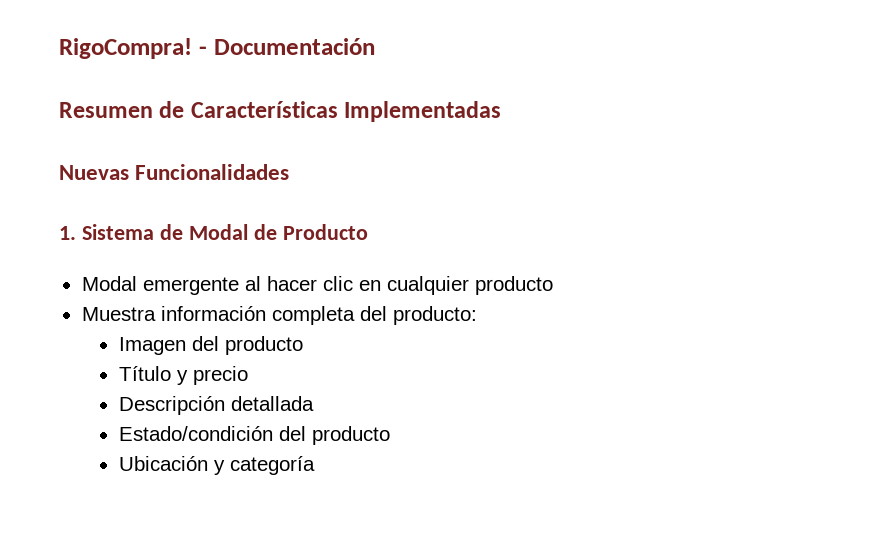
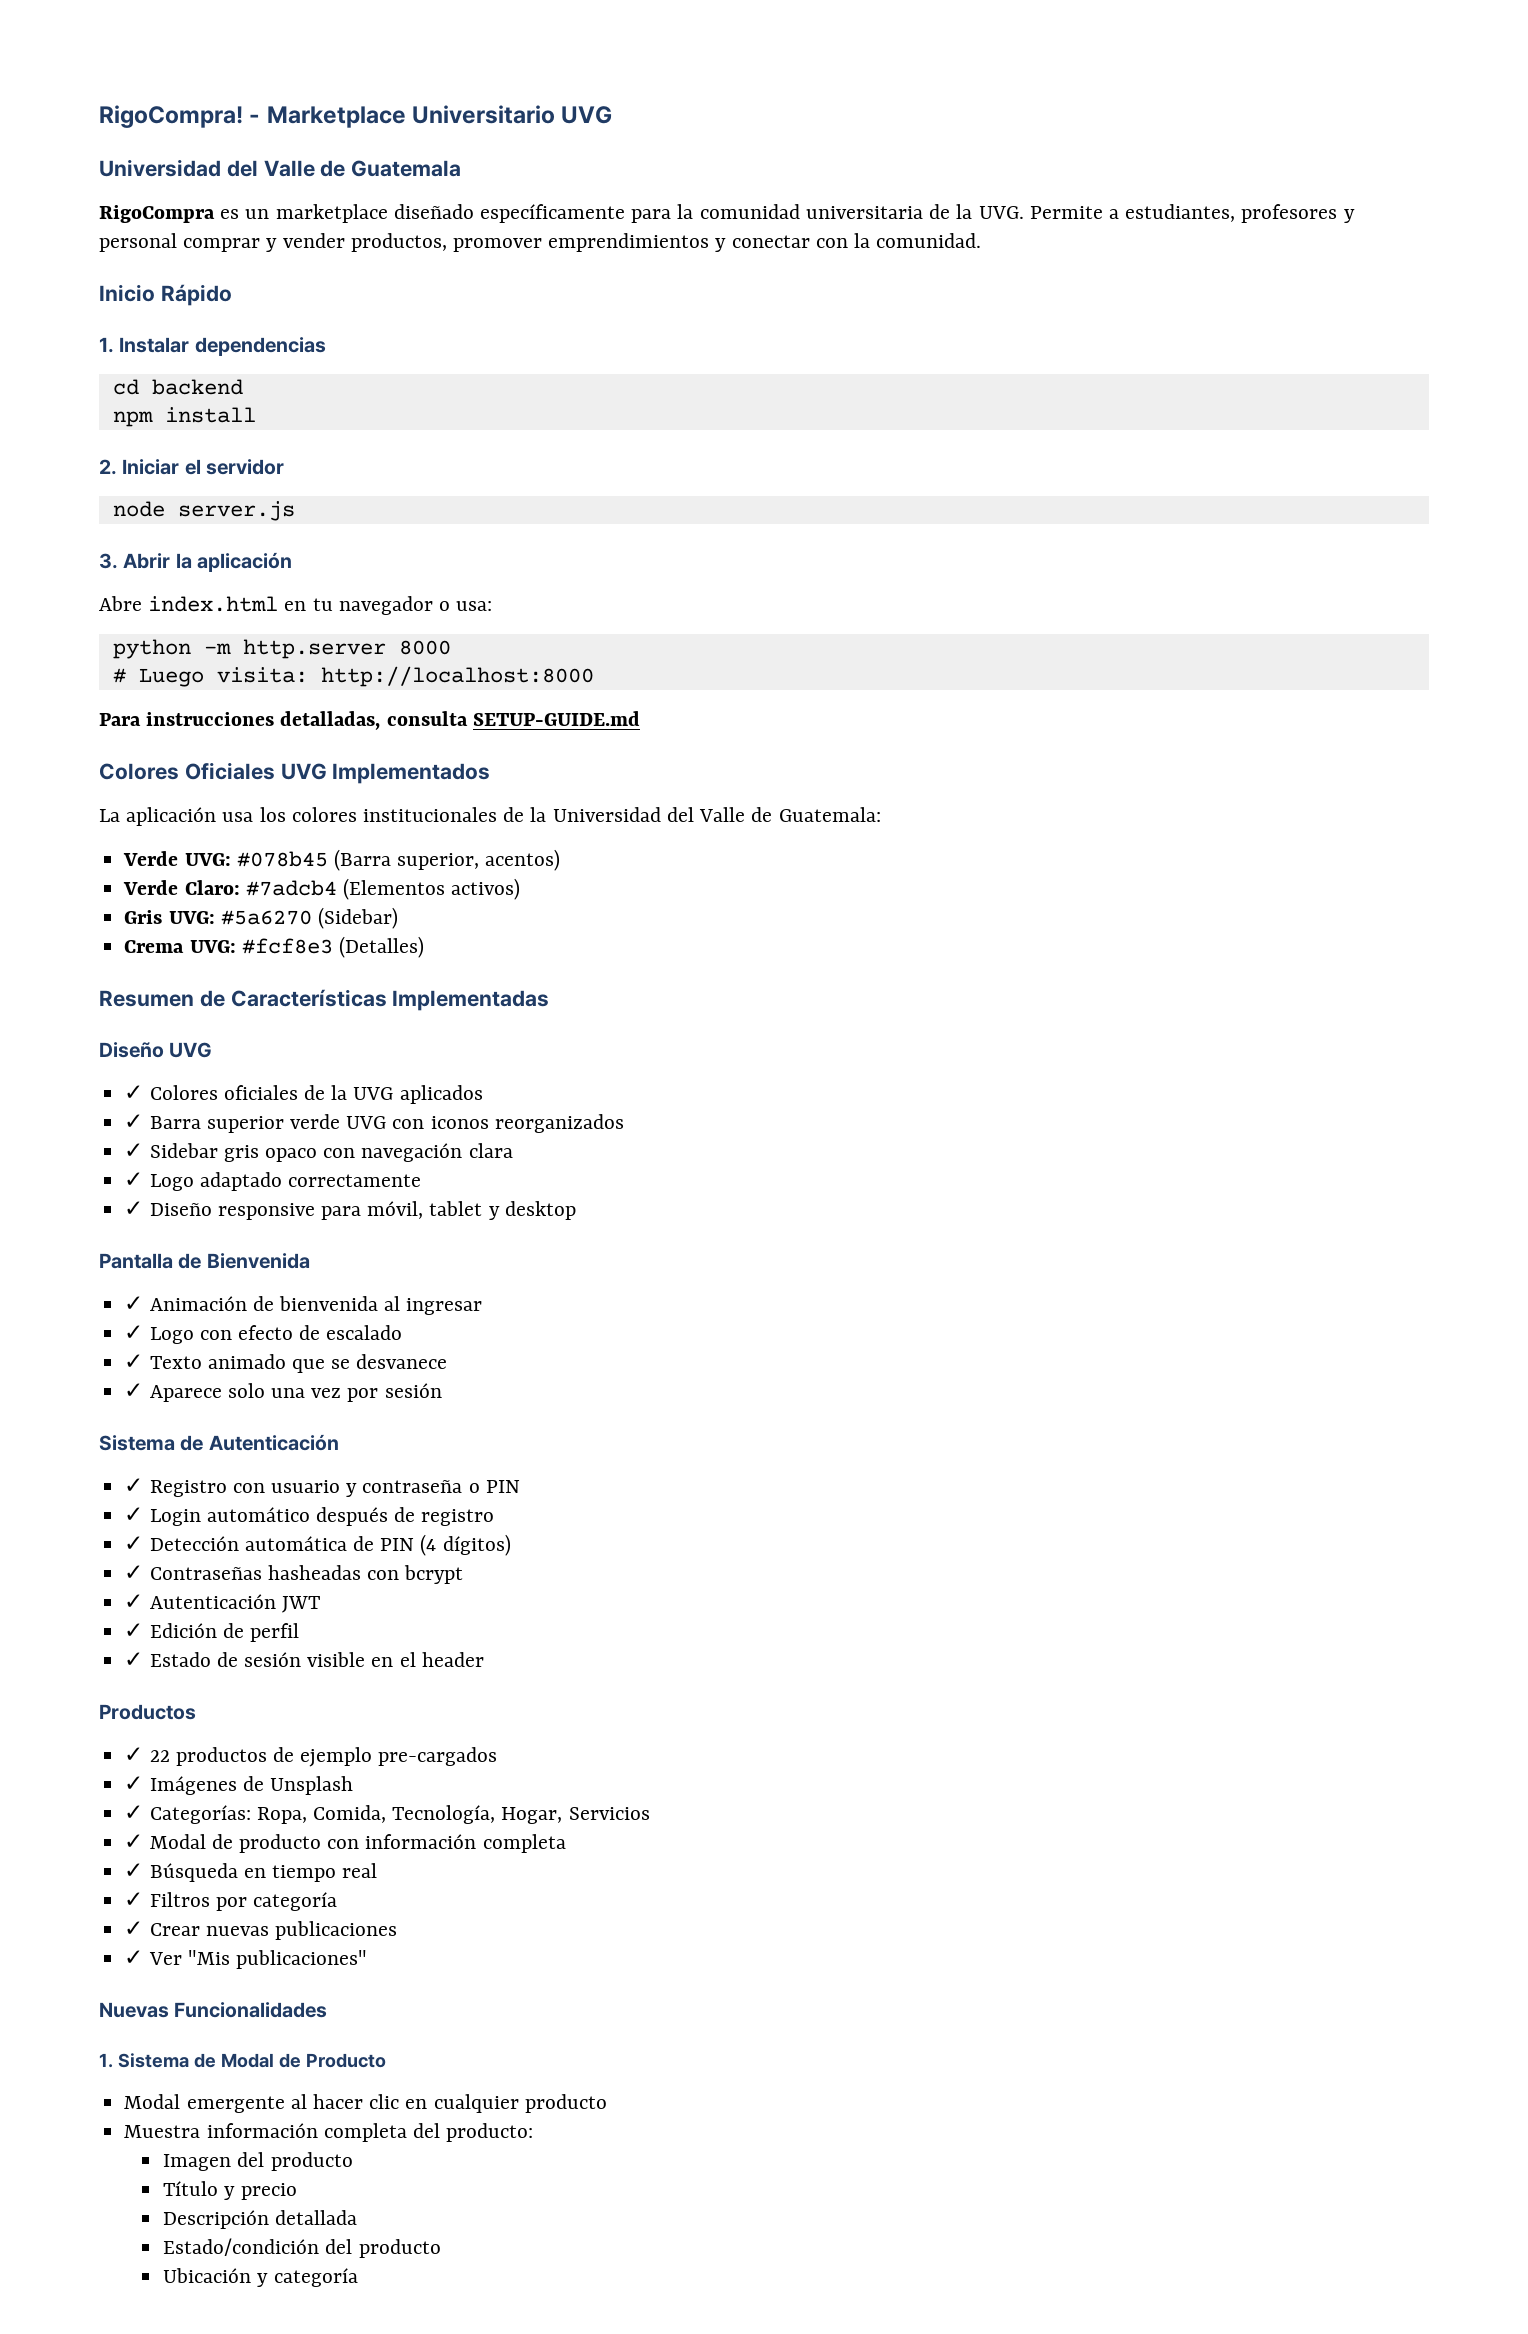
- - Documentación
+ - Marketplace Universitario UVG
+ Universidad del Valle de Guatemala
+ RigoCompra es un marketplace diseñado específicamente para la comunidad universitaria de la UVG. Permite a estudiantes, profesores y personal comprar y vender productos, promover emprendimientos y conectar con la comunidad.
+ Inicio Rápido
+ 1. Instalar dependencias
+ cd backend
+ npm install
+ 2. Iniciar el servidor
+ node server.js
+ 3. Abrir la aplicación
+ Abre index.html en tu navegador o usa:
+ python -m http.server 8000
+ # Luego visita: http://localhost:8000
+ Para instrucciones detalladas, consulta SETUP-GUIDE.md
+ Colores Oficiales UVG Implementados
+ La aplicación usa los colores institucionales de la Universidad del Valle de Guatemala:
+ Verde UVG: #078b45 (Barra superior, acentos)
+ Verde Claro: #7adcb4 (Elementos activos)
+ Gris UVG: #5a6270 (Sidebar)
+ Crema UVG: #fcf8e3 (Detalles)
  Resumen de Características Implementadas
+ Diseño UVG
+ ✓ Colores oficiales de la UVG aplicados
+ ✓ Barra superior verde UVG con iconos reorganizados
+ ✓ Sidebar gris opaco con navegación clara
+ ✓ Logo adaptado correctamente
+ ✓ Diseño responsive para móvil, tablet y desktop
+ Pantalla de Bienvenida
+ ✓ Animación de bienvenida al ingresar
+ ✓ Logo con efecto de escalado
+ ✓ Texto animado que se desvanece
+ ✓ Aparece solo una vez por sesión
+ Sistema de Autenticación
+ ✓ Registro con usuario y contraseña o PIN
+ ✓ Login automático después de registro
+ ✓ Detección automática de PIN (4 dígitos)
+ ✓ Contraseñas hasheadas con bcrypt
+ ✓ Autenticación JWT
+ ✓ Edición de perfil
+ ✓ Estado de sesión visible en el header
+ Productos
+ ✓ 22 productos de ejemplo pre-cargados
+ ✓ Imágenes de Unsplash
+ ✓ Categorías: Ropa, Comida, Tecnología, Hogar, Servicios
+ ✓ Modal de producto con información completa
+ ✓ Búsqueda en tiempo real
+ ✓ Filtros por categoría
+ ✓ Crear nuevas publicaciones
+ ✓ Ver "Mis publicaciones"

